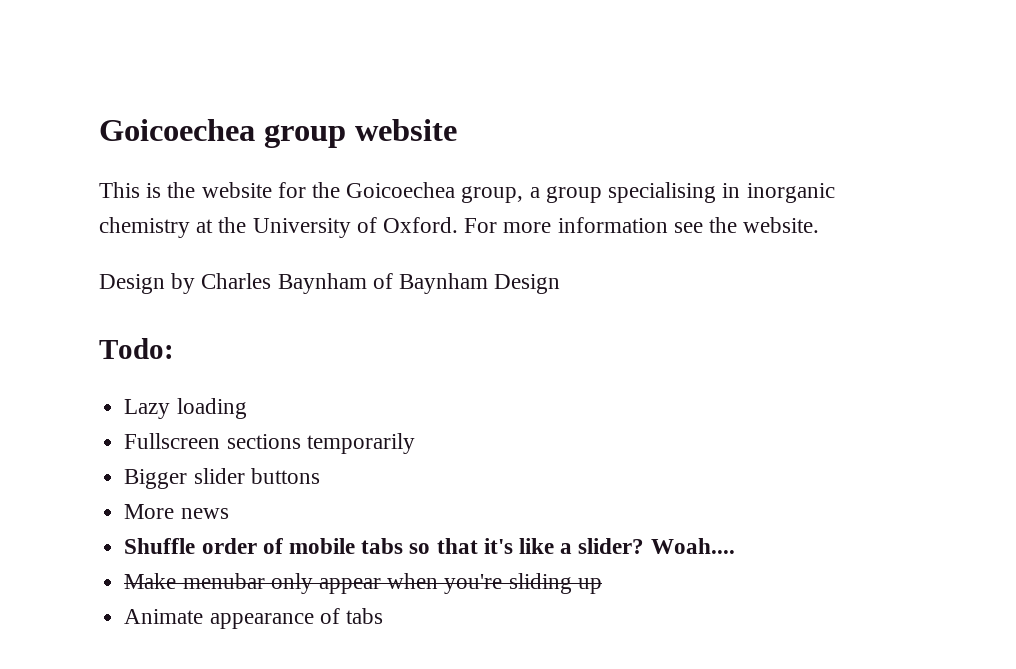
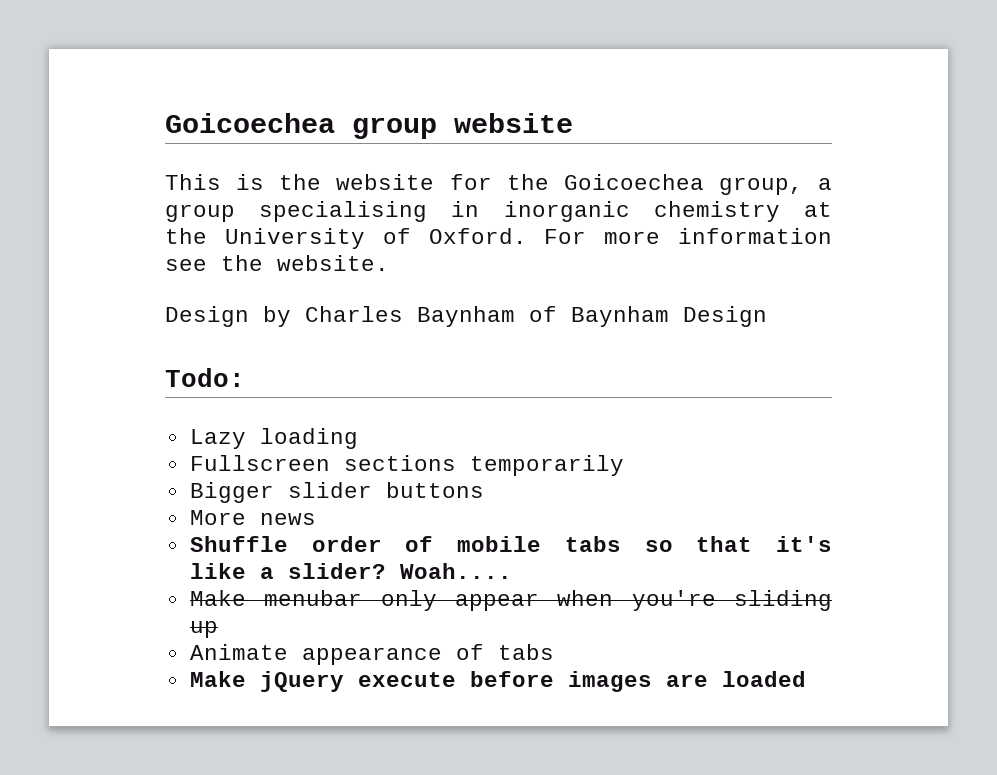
+ Make jQuery execute before images are loaded

